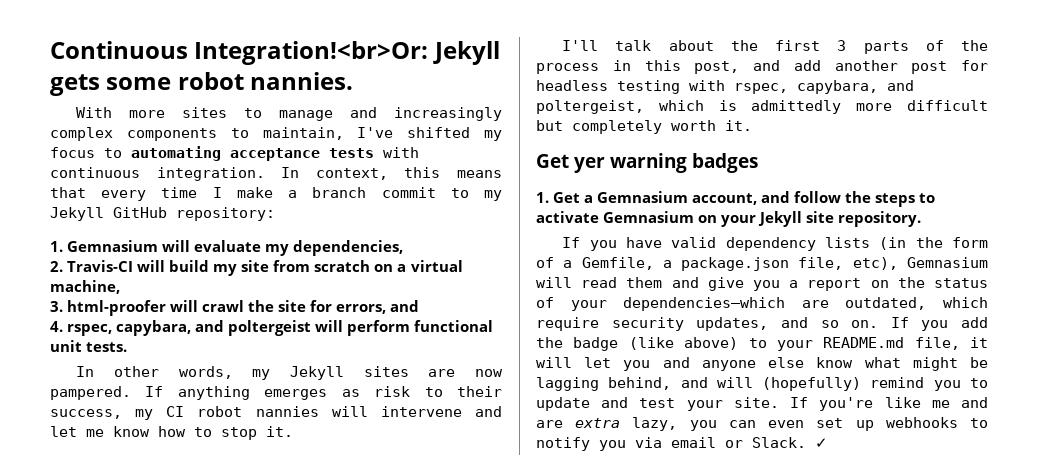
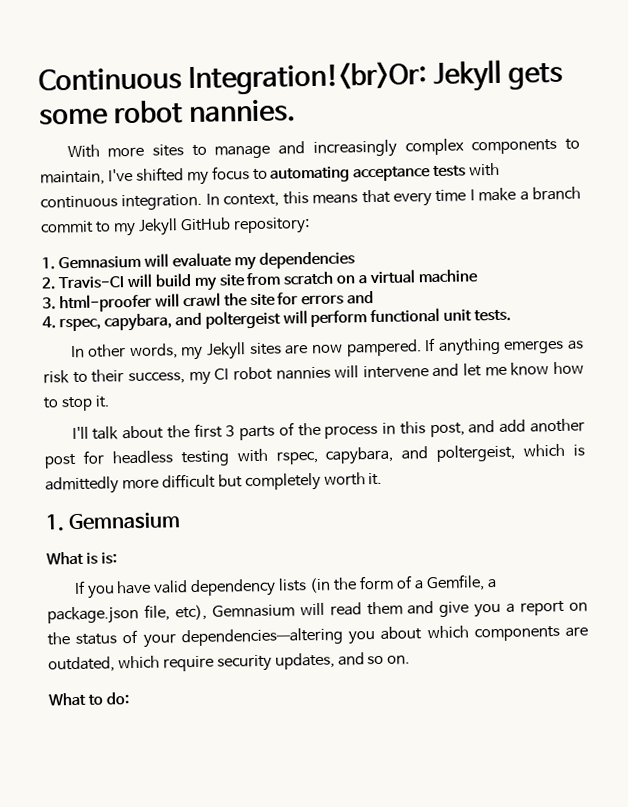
- 1. Gemnasium will evaluate my dependencies,
+ 1. Gemnasium will evaluate my dependencies
- 2. Travis-CI will build my site from scratch on a virtual machine,
+ 2. Travis-CI will build my site from scratch on a virtual machine
- 3. html-proofer will crawl the site for errors, and
+ 3. html-proofer will crawl the site for errors and
  I'll talk about the first 3 parts of the process in this post, and add another post for headless testing with rspec, capybara, and poltergeist, which is admittedly more difficult but completely worth it.
- Get yer warning badges
- 1. Get a Gemnasium account, and follow the steps to activate Gemnasium on your Jekyll site repository.
+ 1. Gemnasium
+ What is is:
- If you have valid dependency lists (in the form of a Gemfile, a package.json file, etc), Gemnasium will read them and give you a report on the status of your dependencies—which are outdated, which require security updates, and so on. If you add the badge (like above) to your README.md file, it will let you and anyone else know what might be lagging behind, and will (hopefully) remind you to update and test your site. If you're like me and are extra lazy, you can even set up webhooks to notify you via email or Slack. ✓
+ If you have valid dependency lists (in the form of a Gemfile, a package.json file, etc), Gemnasium will read them and give you a report on the status of your dependencies—altering you about which components are outdated, which require security updates, and so on.
+ What to do:

